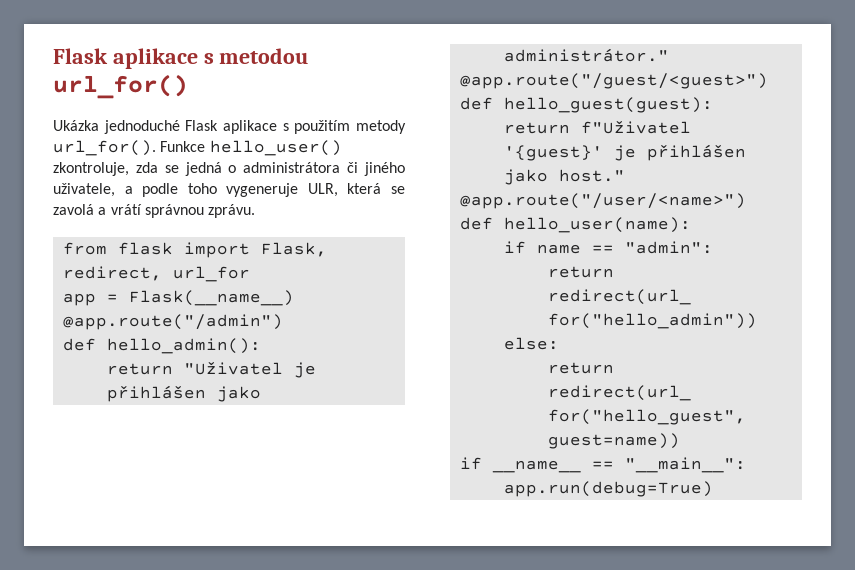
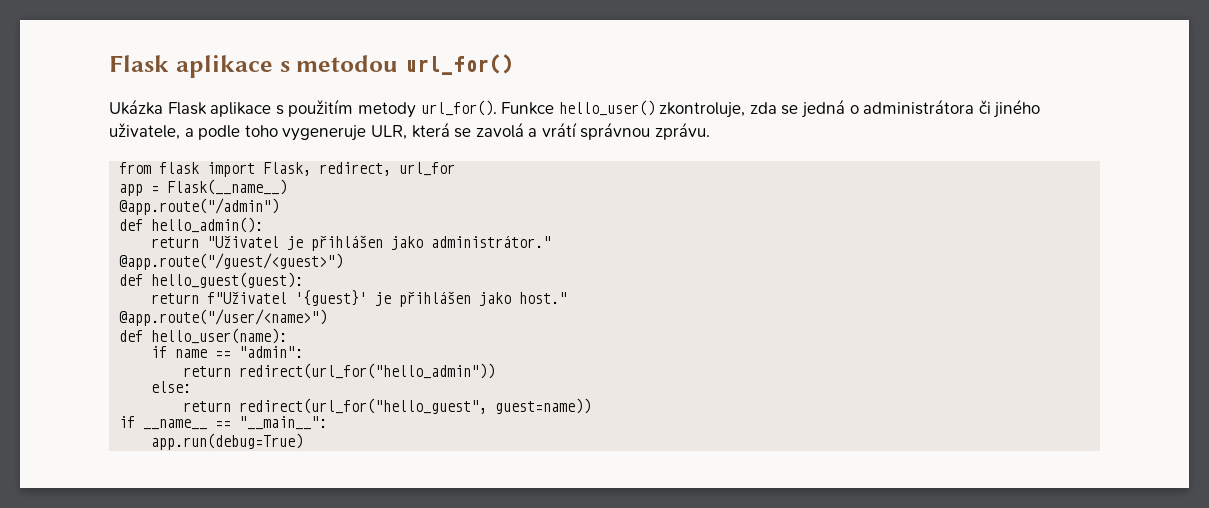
- Ukázka jednoduché Flask aplikace s použitím metody url_for().
+ Ukázka Flask aplikace s použitím metody url_for().

